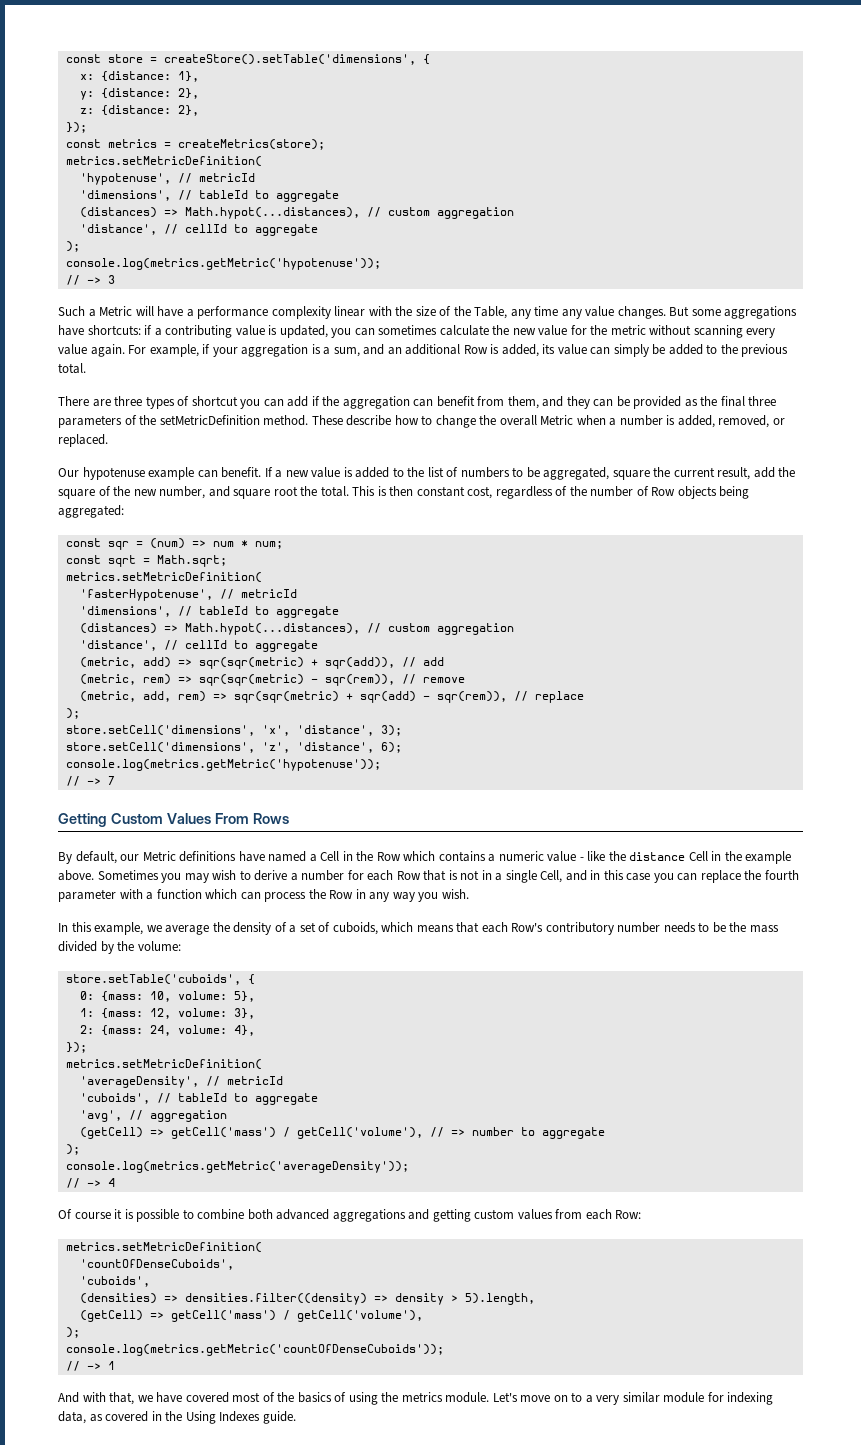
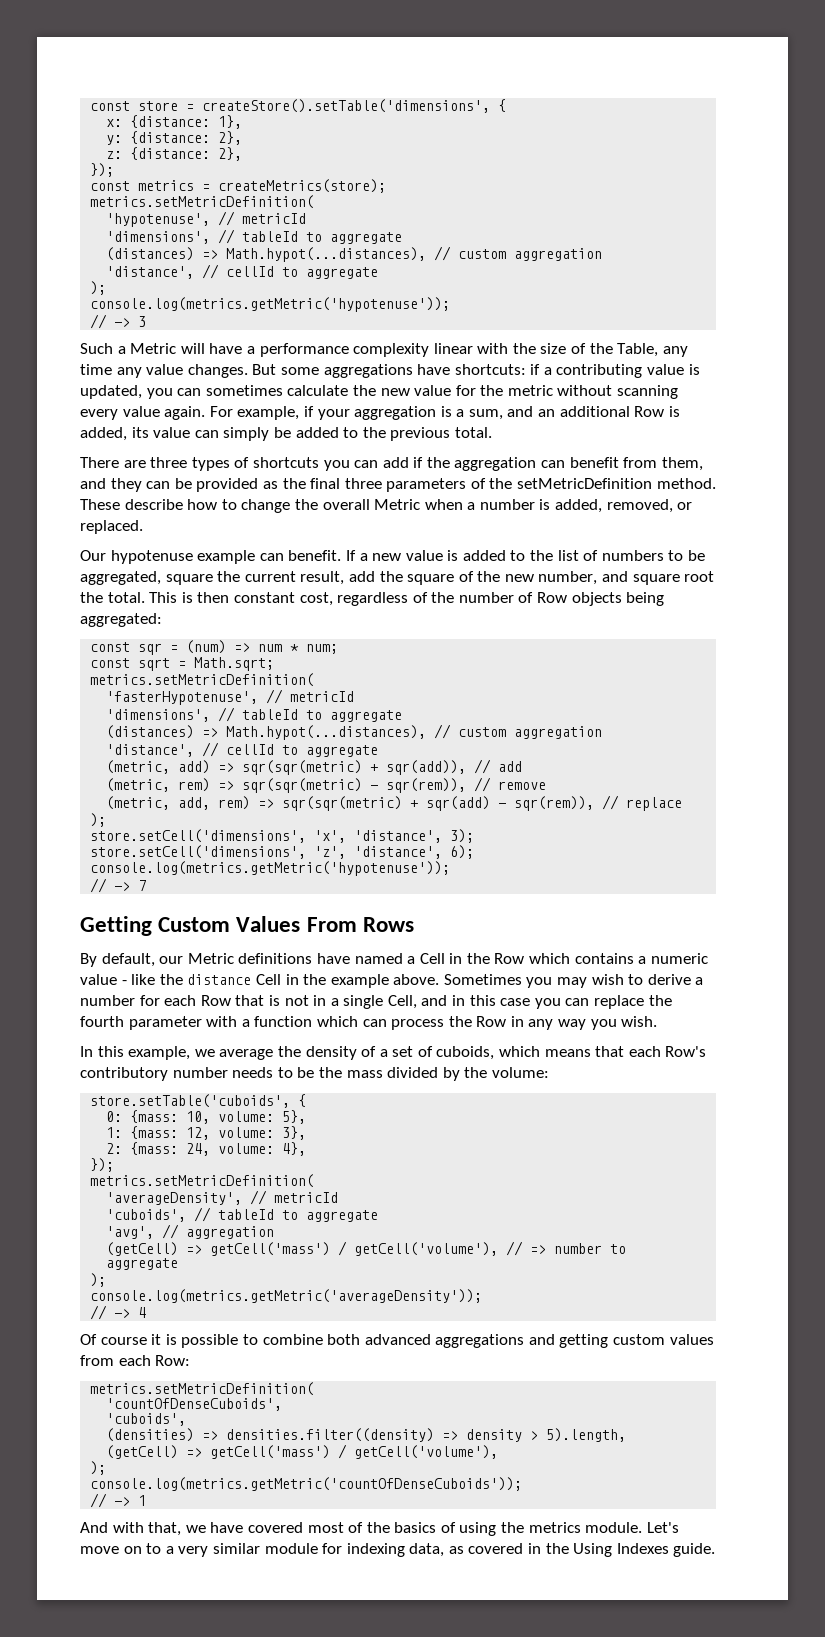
- There are three types of shortcut you can add if the aggregation can benefit from them, and they can be provided as the final three parameters of the setMetricDefinition method.
+ There are three types of shortcuts you can add if the aggregation can benefit from them, and they can be provided as the final three parameters of the setMetricDefinition method.

